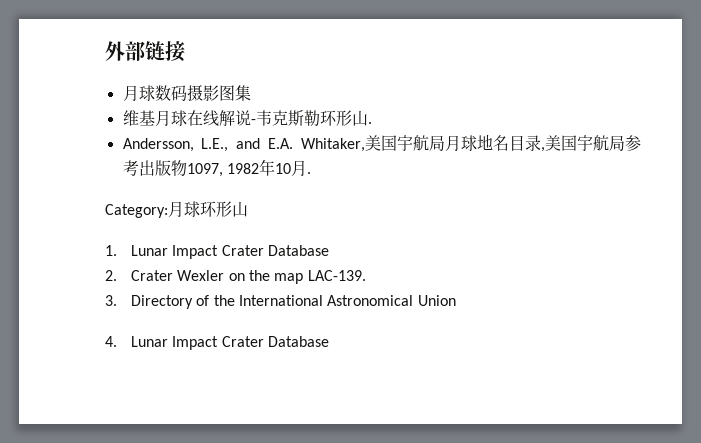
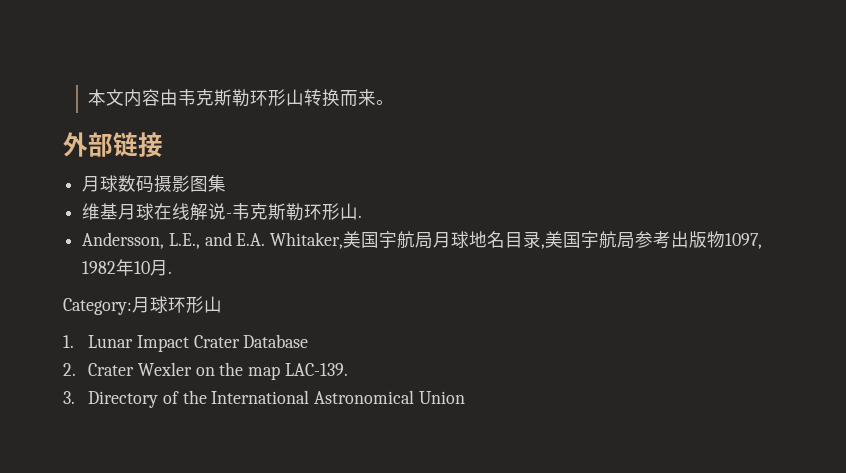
+ 本文内容由韦克斯勒环形山转换而来。
- 4. Lunar Impact Crater Database

